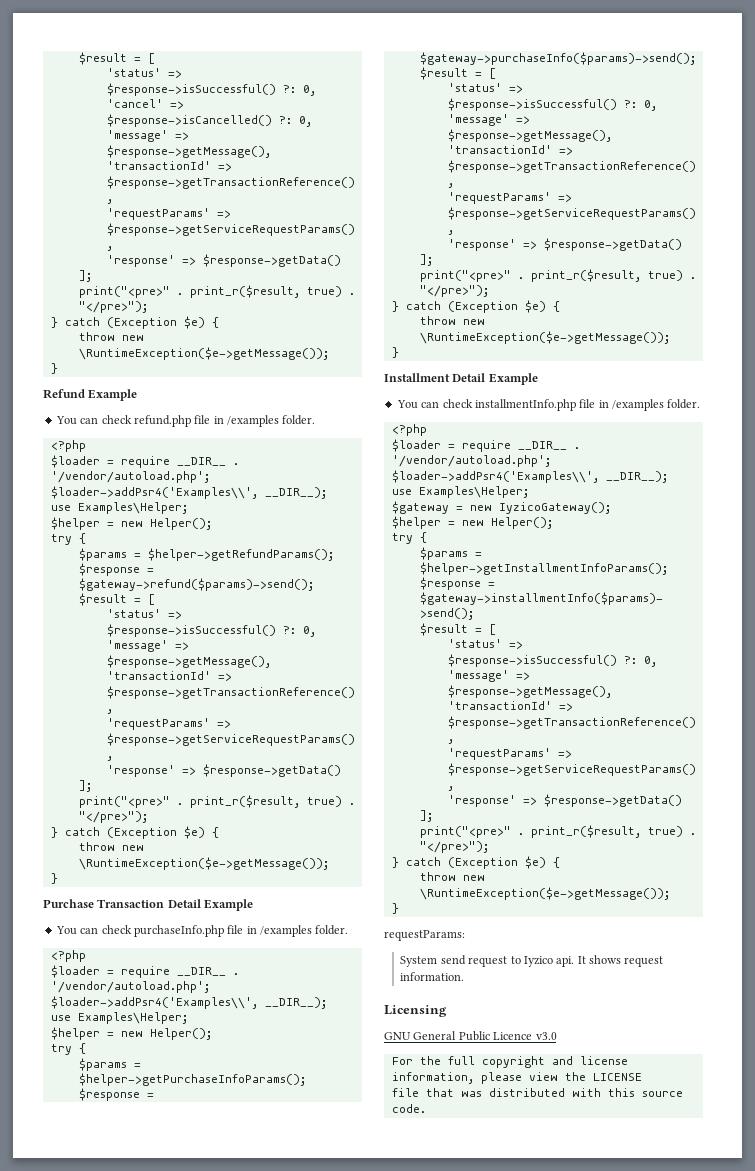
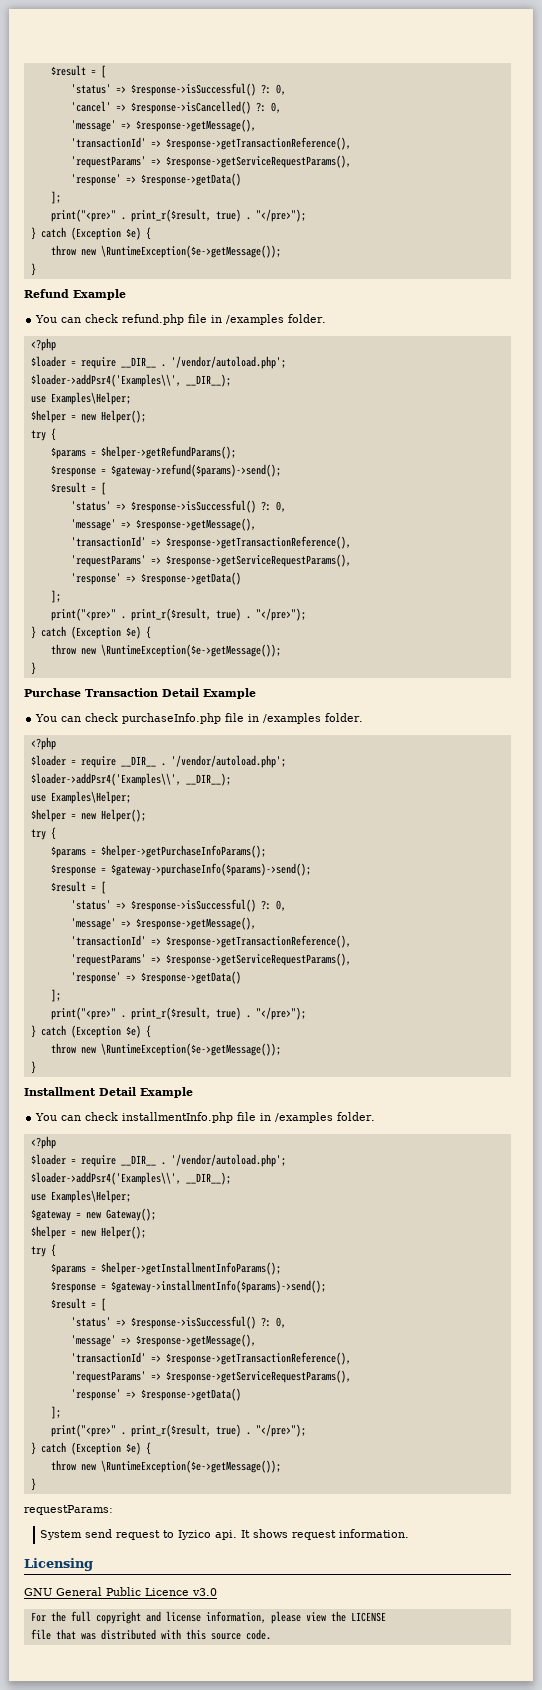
- $gateway = new IyzicoGateway();
+ $gateway = new Gateway();

